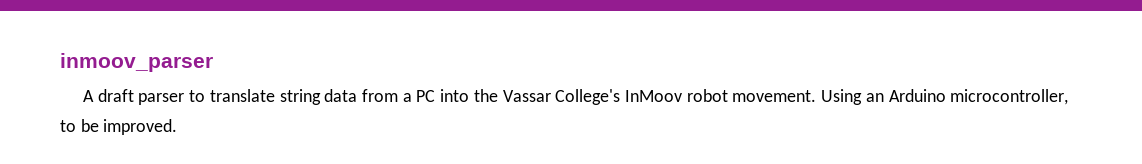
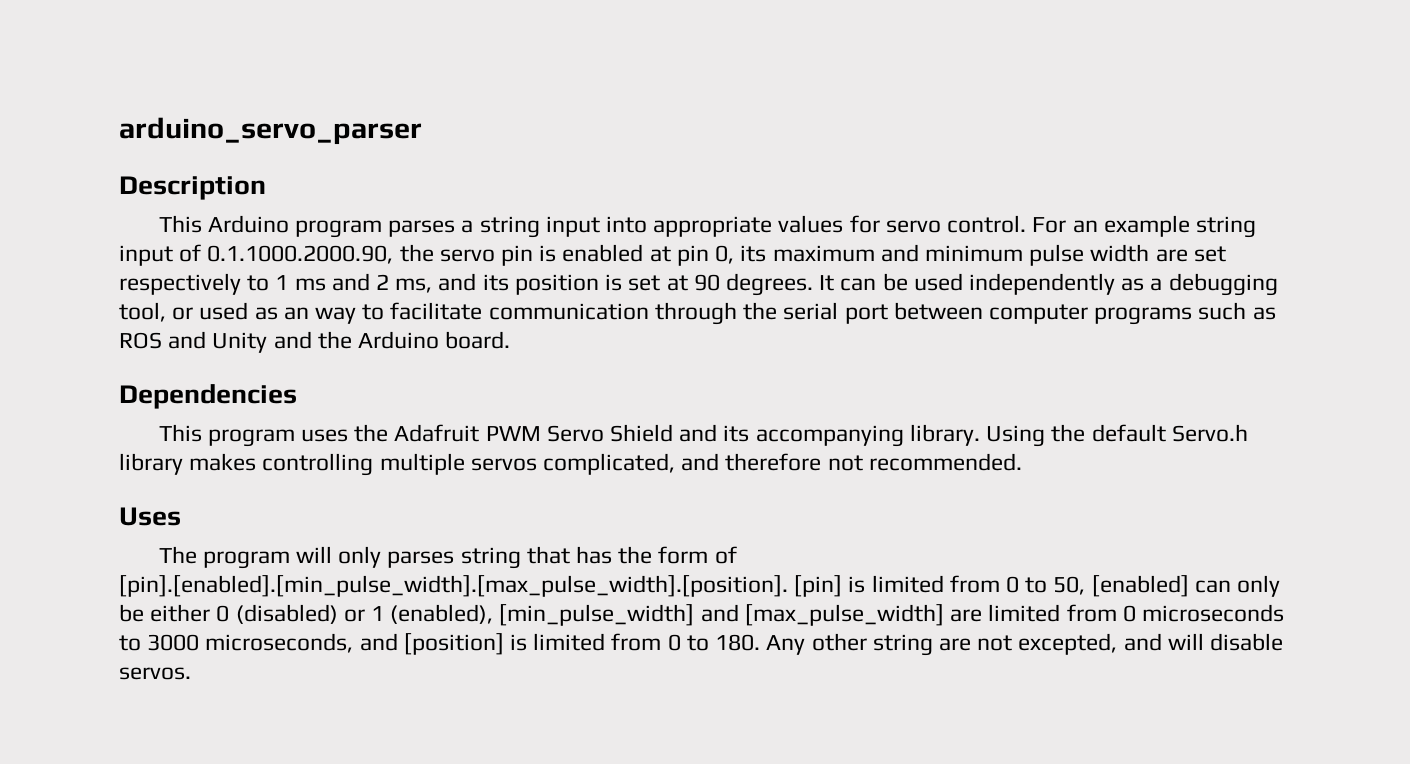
- inmoov_parser
- A draft parser to translate string data from a PC into the Vassar College's InMoov robot movement. Using an Arduino microcontroller, to be improved.
+ arduino_servo_parser
+ Description
+ This Arduino program parses a string input into appropriate values for servo control. For an example string input of 0.1.1000.2000.90, the servo pin is enabled at pin 0, its maximum and minimum pulse width are set respectively to 1 ms and 2 ms, and its position is set at 90 degrees. It can be used independently as a debugging tool, or used as an way to facilitate communication through the serial port between computer programs such as ROS and Unity and the Arduino board.
+ Dependencies
+ This program uses the Adafruit PWM Servo Shield and its accompanying library. Using the default Servo.h library makes controlling multiple servos complicated, and therefore not recommended.
+ Uses
+ The program will only parses string that has the form of [pin].[enabled].[min_pulse_width].[max_pulse_width].[position]. [pin] is limited from 0 to 50, [enabled] can only be either 0 (disabled) or 1 (enabled), [min_pulse_width] and [max_pulse_width] are limited from 0 microseconds to 3000 microseconds, and [position] is limited from 0 to 180. Any other string are not excepted, and will disable servos.

